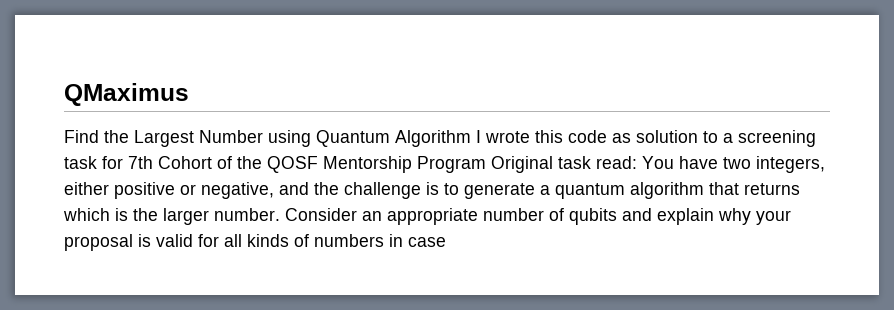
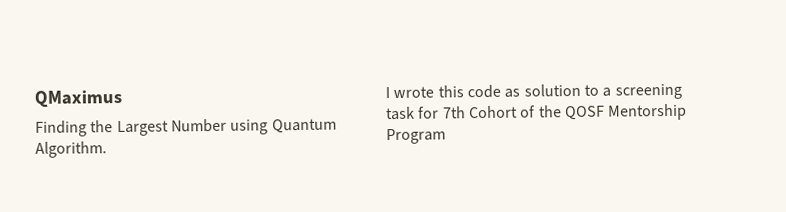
- Find the Largest Number using Quantum Algorithm I wrote this code as solution to a screening task for 7th Cohort of the QOSF Mentorship Program Original task read: You have two integers, either positive or negative, and the challenge is to generate a quantum algorithm that returns which is the larger number. Consider an appropriate number of qubits and explain why your proposal is valid for all kinds of numbers in case
+ Finding the Largest Number using Quantum Algorithm.
+ I wrote this code as solution to a screening task for 7th Cohort of the QOSF Mentorship Program

